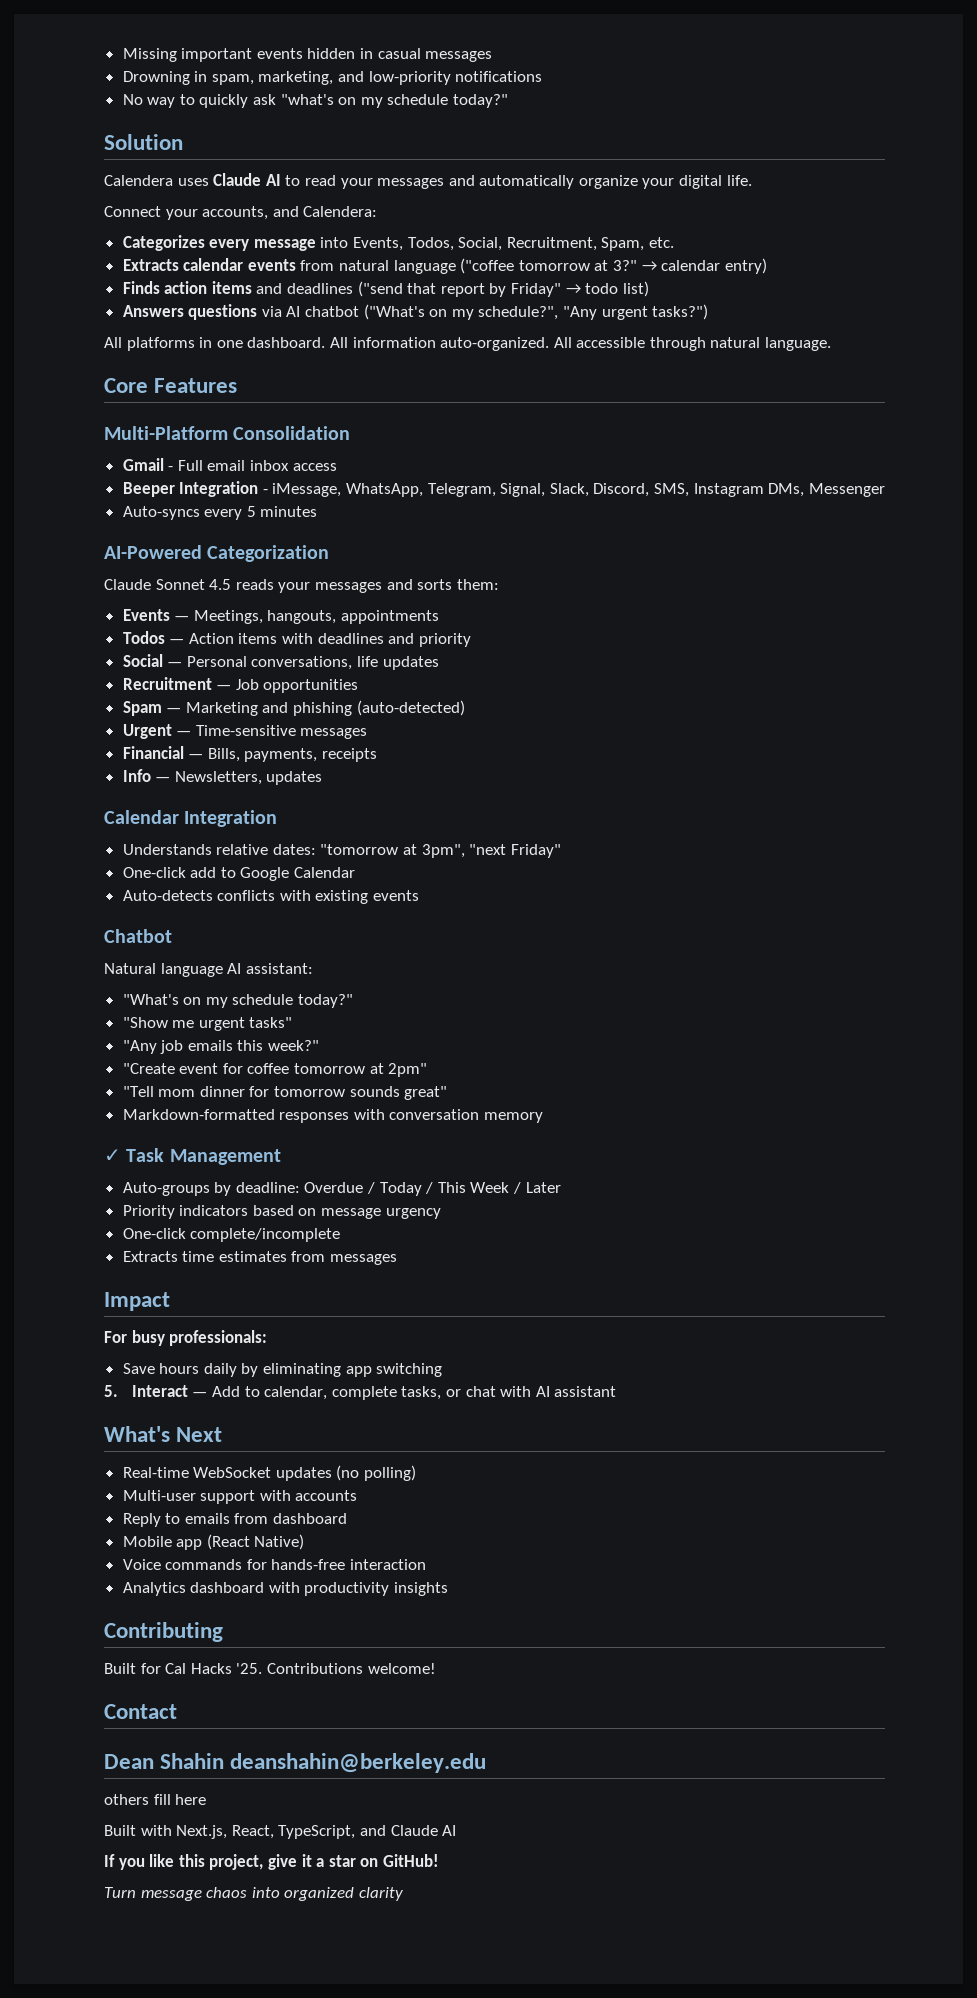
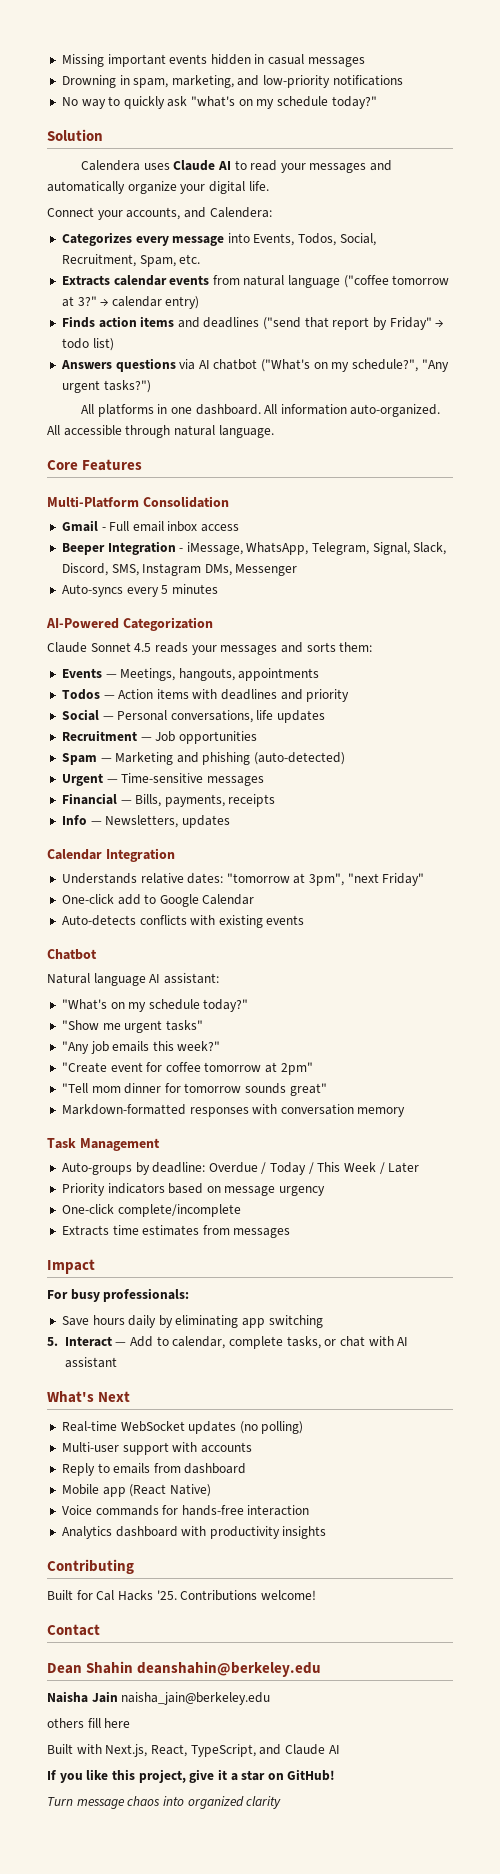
- ✓ Task Management
+ Task Management
+ Naisha Jain naisha_jain@berkeley.edu

